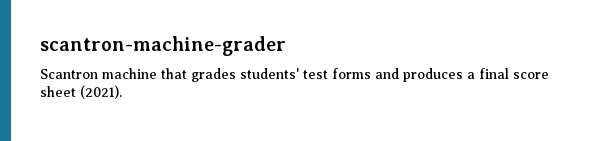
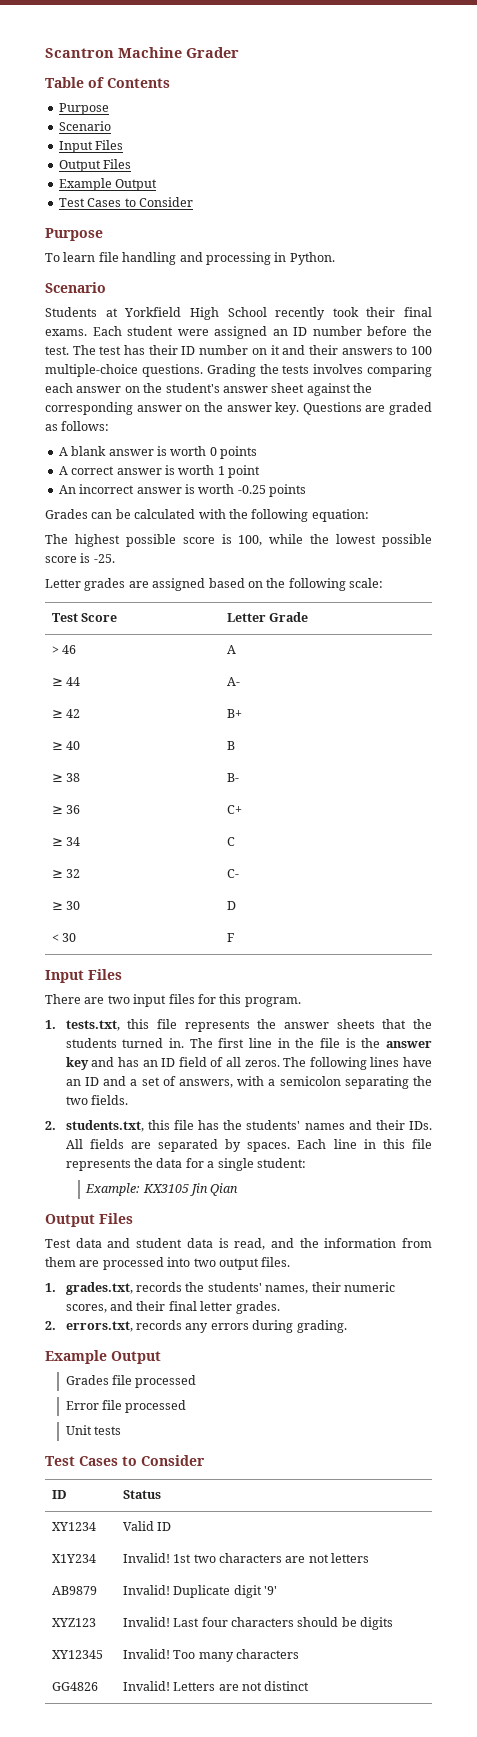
- scantron-machine-grader
- Scantron machine that grades students' test forms and produces a final score sheet (2021).
+ Scantron Machine Grader
+ Table of Contents
+ Purpose
+ Scenario
+ Input Files
+ Output Files
+ Example Output
+ Test Cases to Consider
+ Purpose
+ To learn file handling and processing in Python.
+ Scenario
+ Students at Yorkfield High School recently took their final exams. Each student were assigned an ID number before the test. The test has their ID number on it and their answers to 100 multiple-choice questions. Grading the tests involves comparing each answer on the student's answer sheet against the corresponding answer on the answer key. Questions are graded as follows:
+ A blank answer is worth 0 points
+ A correct answer is worth 1 point
+ An incorrect answer is worth -0.25 points
+ Grades can be calculated with the following equation:
+ The highest possible score is 100, while the lowest possible score is -25.
+ Letter grades are assigned based on the following scale:
+ Test Score | Letter Grade
+ > 46 | A
+ ≥ 44 | A-
+ ≥ 42 | B+
+ ≥ 40 | B
+ ≥ 38 | B-
+ ≥ 36 | C+
+ ≥ 34 | C
+ ≥ 32 | C-
+ ≥ 30 | D
+ < 30 | F
+ Input Files
+ There are two input files for this program.
+ 1. tests.txt, this file represents the answer sheets that the students turned in. The first line in the file is the answer key and has an ID field of all zeros. The following lines have an ID and a set of answers, with a semicolon separating the two fields.
+ 2. students.txt, this file has the students' names and their IDs. All fields are separated by spaces. Each line in this file represents the data for a single student:
+ Example: KX3105 Jin Qian
+ Output Files
+ Test data and student data is read, and the information from them are processed into two output files.
+ 1. grades.txt, records the students' names, their numeric scores, and their final letter grades.
+ 2. errors.txt, records any errors during grading.
+ Example Output
+ Grades file processed
+ Error file processed
+ Unit tests
+ Test Cases to Consider
+ ID | Status
+ XY1234 | Valid ID
+ X1Y234 | Invalid! 1st two characters are not letters
+ AB9879 | Invalid! Duplicate digit '9'
+ XYZ123 | Invalid! Last four characters should be digits
+ XY12345 | Invalid! Too many characters
+ GG4826 | Invalid! Letters are not distinct

